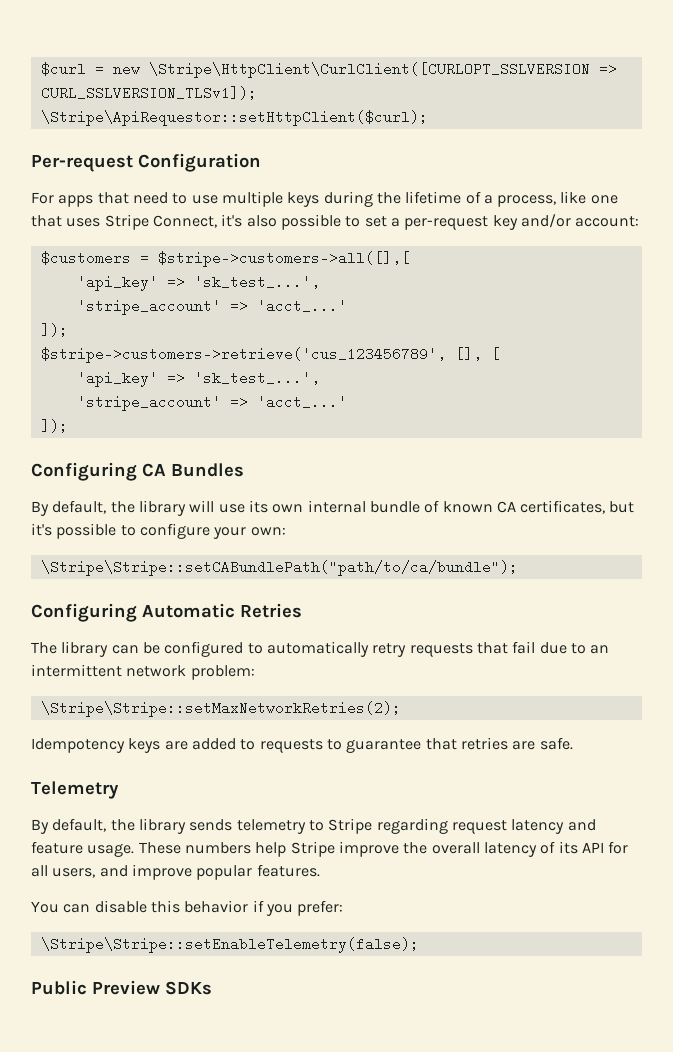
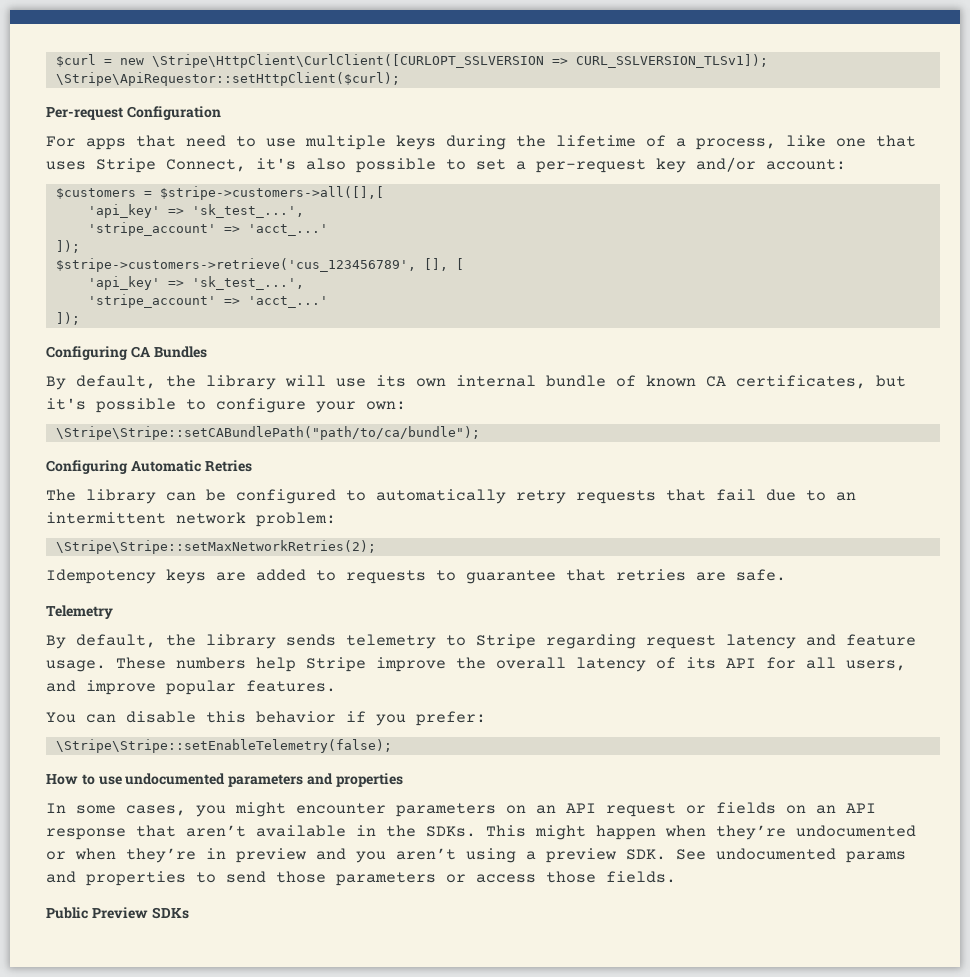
+ How to use undocumented parameters and properties
+ In some cases, you might encounter parameters on an API request or fields on an API response that aren’t available in the SDKs. This might happen when they’re undocumented or when they’re in preview and you aren’t using a preview SDK. See undocumented params and properties to send those parameters or access those fields.

